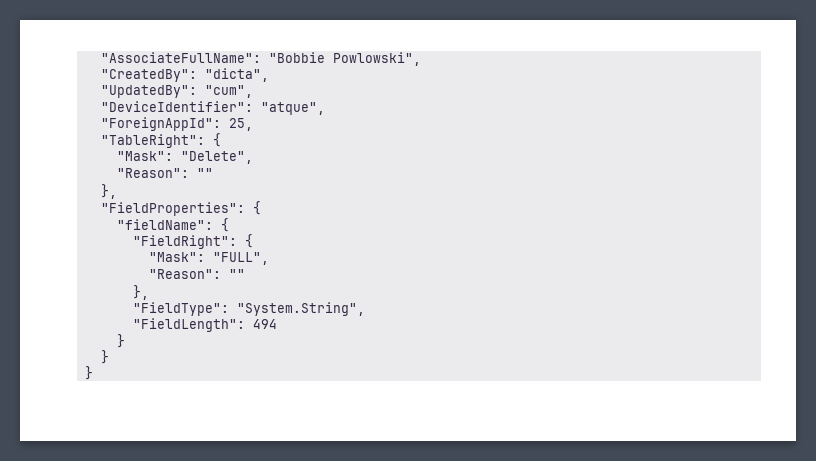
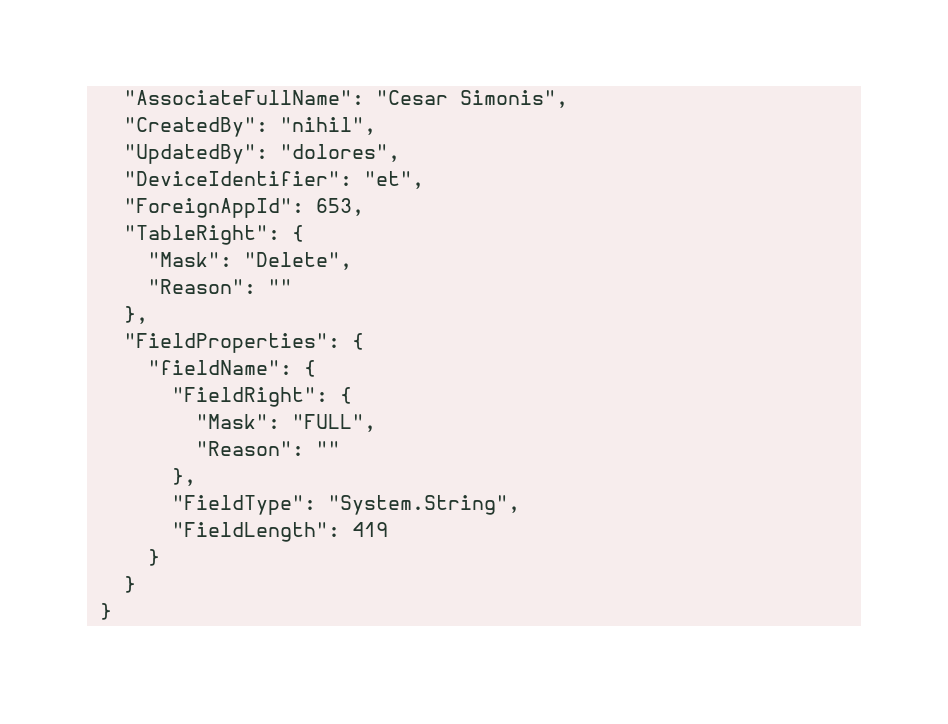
- "AssociateFullName": "Bobbie Powlowski",
+ "AssociateFullName": "Cesar Simonis",
- "CreatedBy": "dicta",
+ "CreatedBy": "nihil",
- "UpdatedBy": "cum",
+ "UpdatedBy": "dolores",
- "DeviceIdentifier": "atque",
+ "DeviceIdentifier": "et",
- "ForeignAppId": 25,
+ "ForeignAppId": 653,
- "FieldLength": 494
+ "FieldLength": 419

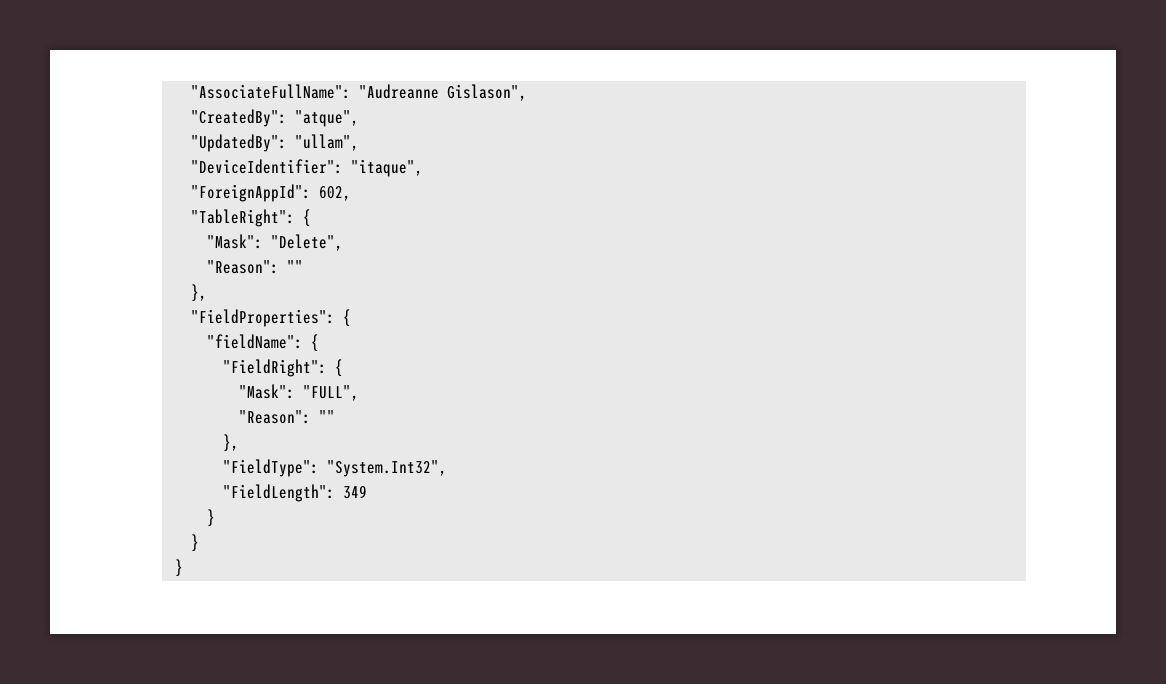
- "AssociateFullName": "Cesar Simonis",
+ "AssociateFullName": "Audreanne Gislason",
- "CreatedBy": "nihil",
+ "CreatedBy": "atque",
- "UpdatedBy": "dolores",
+ "UpdatedBy": "ullam",
- "DeviceIdentifier": "et",
+ "DeviceIdentifier": "itaque",
- "ForeignAppId": 653,
+ "ForeignAppId": 602,
- "FieldType": "System.String",
+ "FieldType": "System.Int32",
- "FieldLength": 419
+ "FieldLength": 349

